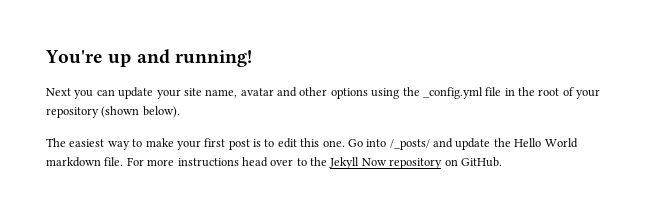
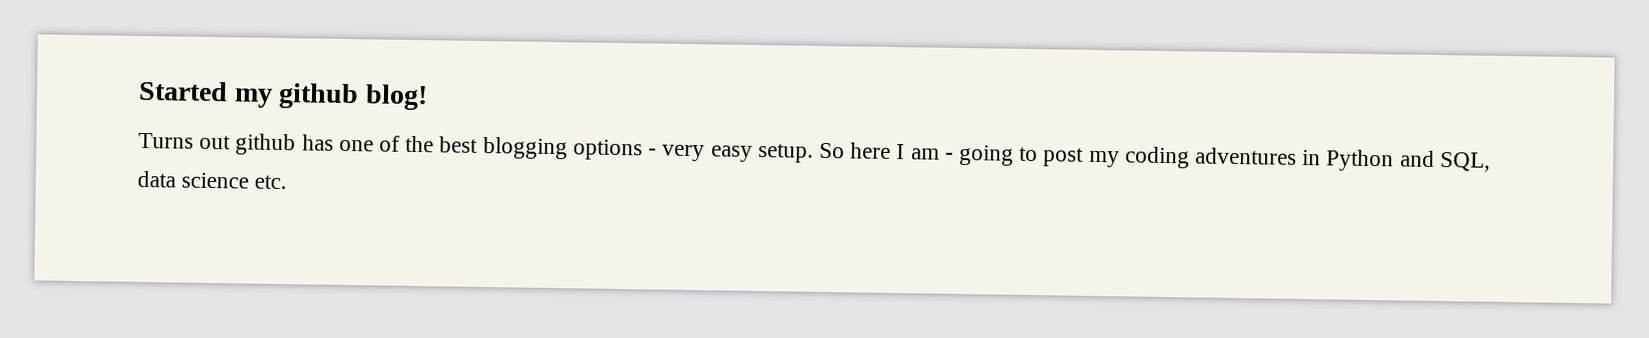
- You're up and running!
- Next you can update your site name, avatar and other options using the _config.yml file in the root of your repository (shown below).
- The easiest way to make your first post is to edit this one. Go into /_posts/ and update the Hello World markdown file. For more instructions head over to the Jekyll Now repository on GitHub.
+ Started my github blog!
+ Turns out github has one of the best blogging options - very easy setup. So here I am - going to post my coding adventures in Python and SQL, data science etc.

